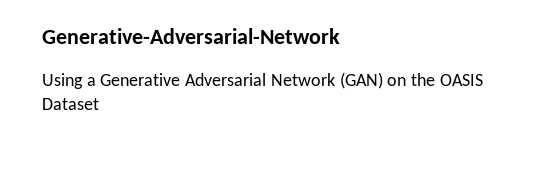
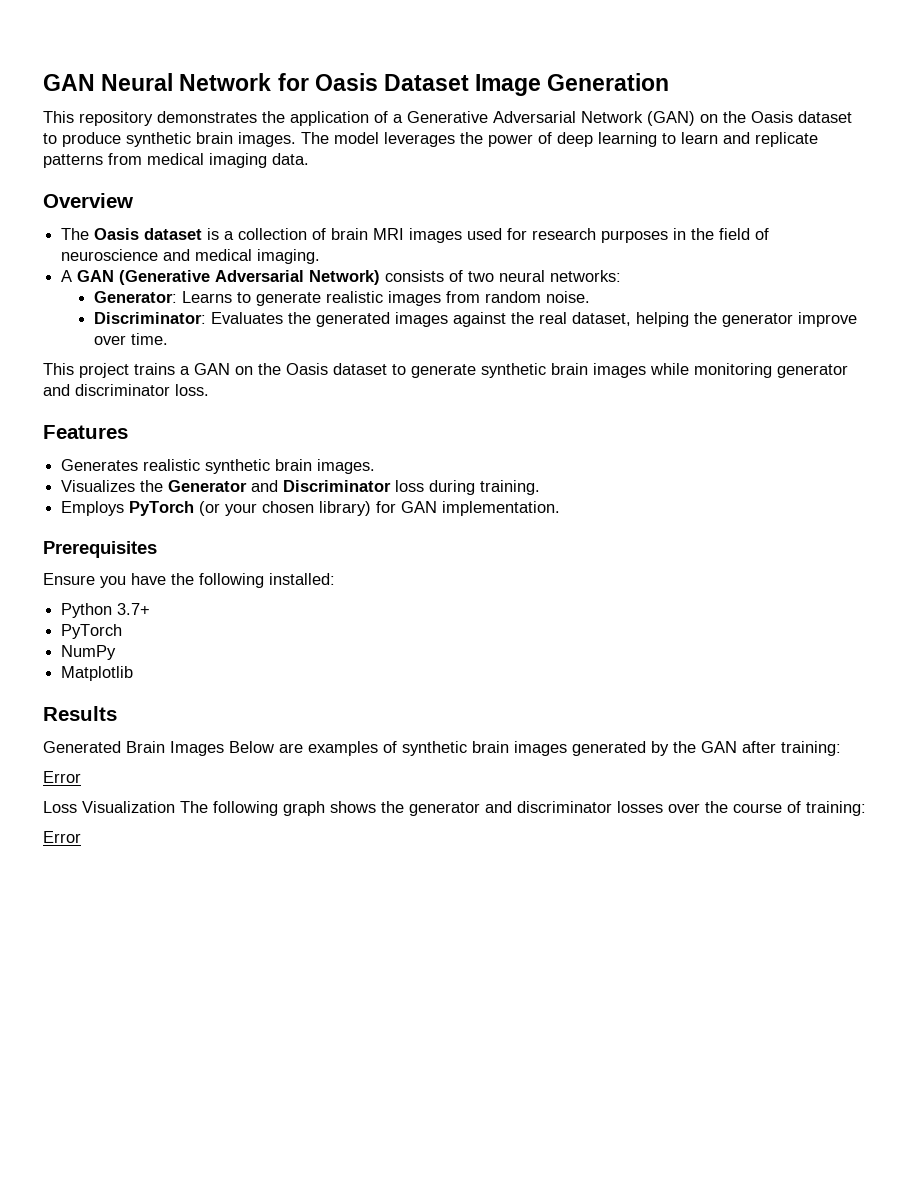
- Generative-Adversarial-Network
- Using a Generative Adversarial Network (GAN) on the OASIS Dataset
+ GAN Neural Network for Oasis Dataset Image Generation
+ This repository demonstrates the application of a Generative Adversarial Network (GAN) on the Oasis dataset to produce synthetic brain images. The model leverages the power of deep learning to learn and replicate patterns from medical imaging data.
+ Overview
+ The Oasis dataset is a collection of brain MRI images used for research purposes in the field of neuroscience and medical imaging.
+ A GAN (Generative Adversarial Network) consists of two neural networks:
+ Generator: Learns to generate realistic images from random noise.
+ Discriminator: Evaluates the generated images against the real dataset, helping the generator improve over time.
+ This project trains a GAN on the Oasis dataset to generate synthetic brain images while monitoring generator and discriminator loss.
+ Features
+ Generates realistic synthetic brain images.
+ Visualizes the Generator and Discriminator loss during training.
+ Employs PyTorch (or your chosen library) for GAN implementation.
+ Prerequisites
+ Ensure you have the following installed:
+ Python 3.7+
+ PyTorch
+ NumPy
+ Matplotlib
+ Results
+ Generated Brain Images Below are examples of synthetic brain images generated by the GAN after training:
+ Error
+ Loss Visualization The following graph shows the generator and discriminator losses over the course of training:
+ Error

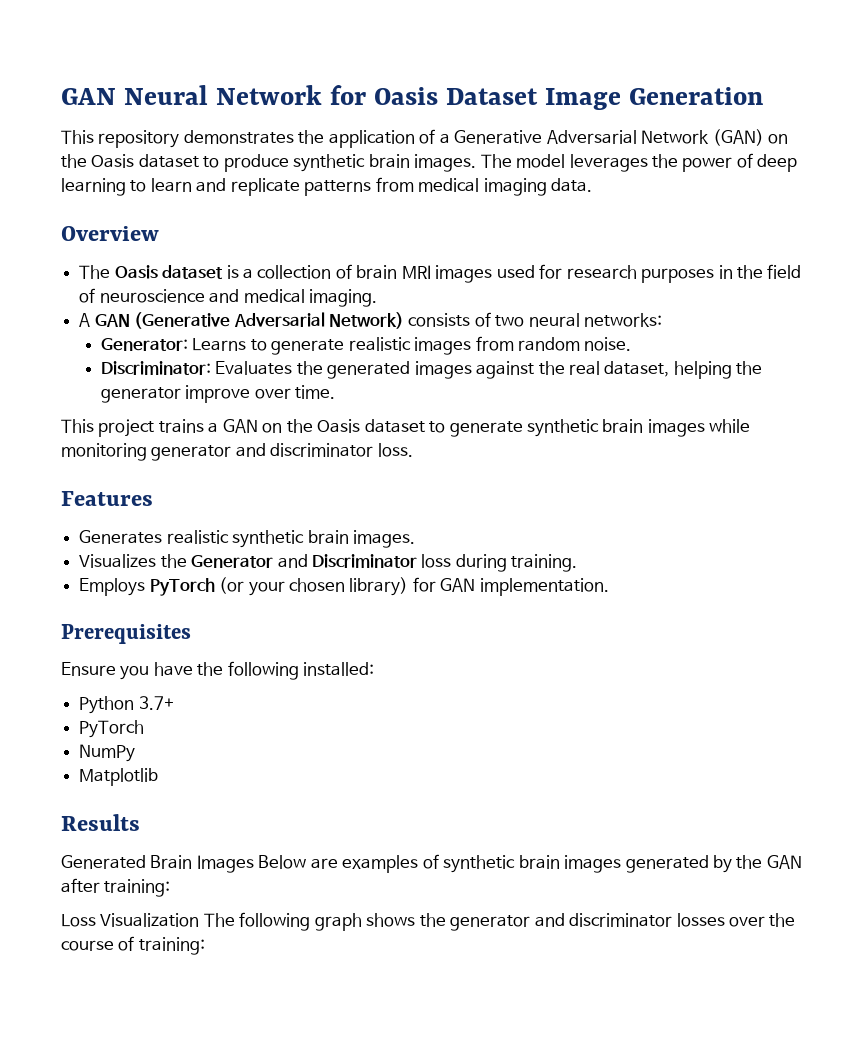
  Generated Brain Images Below are examples of synthetic brain images generated by the GAN after training:
- Error
  Loss Visualization The following graph shows the generator and discriminator losses over the course of training:
- Error

